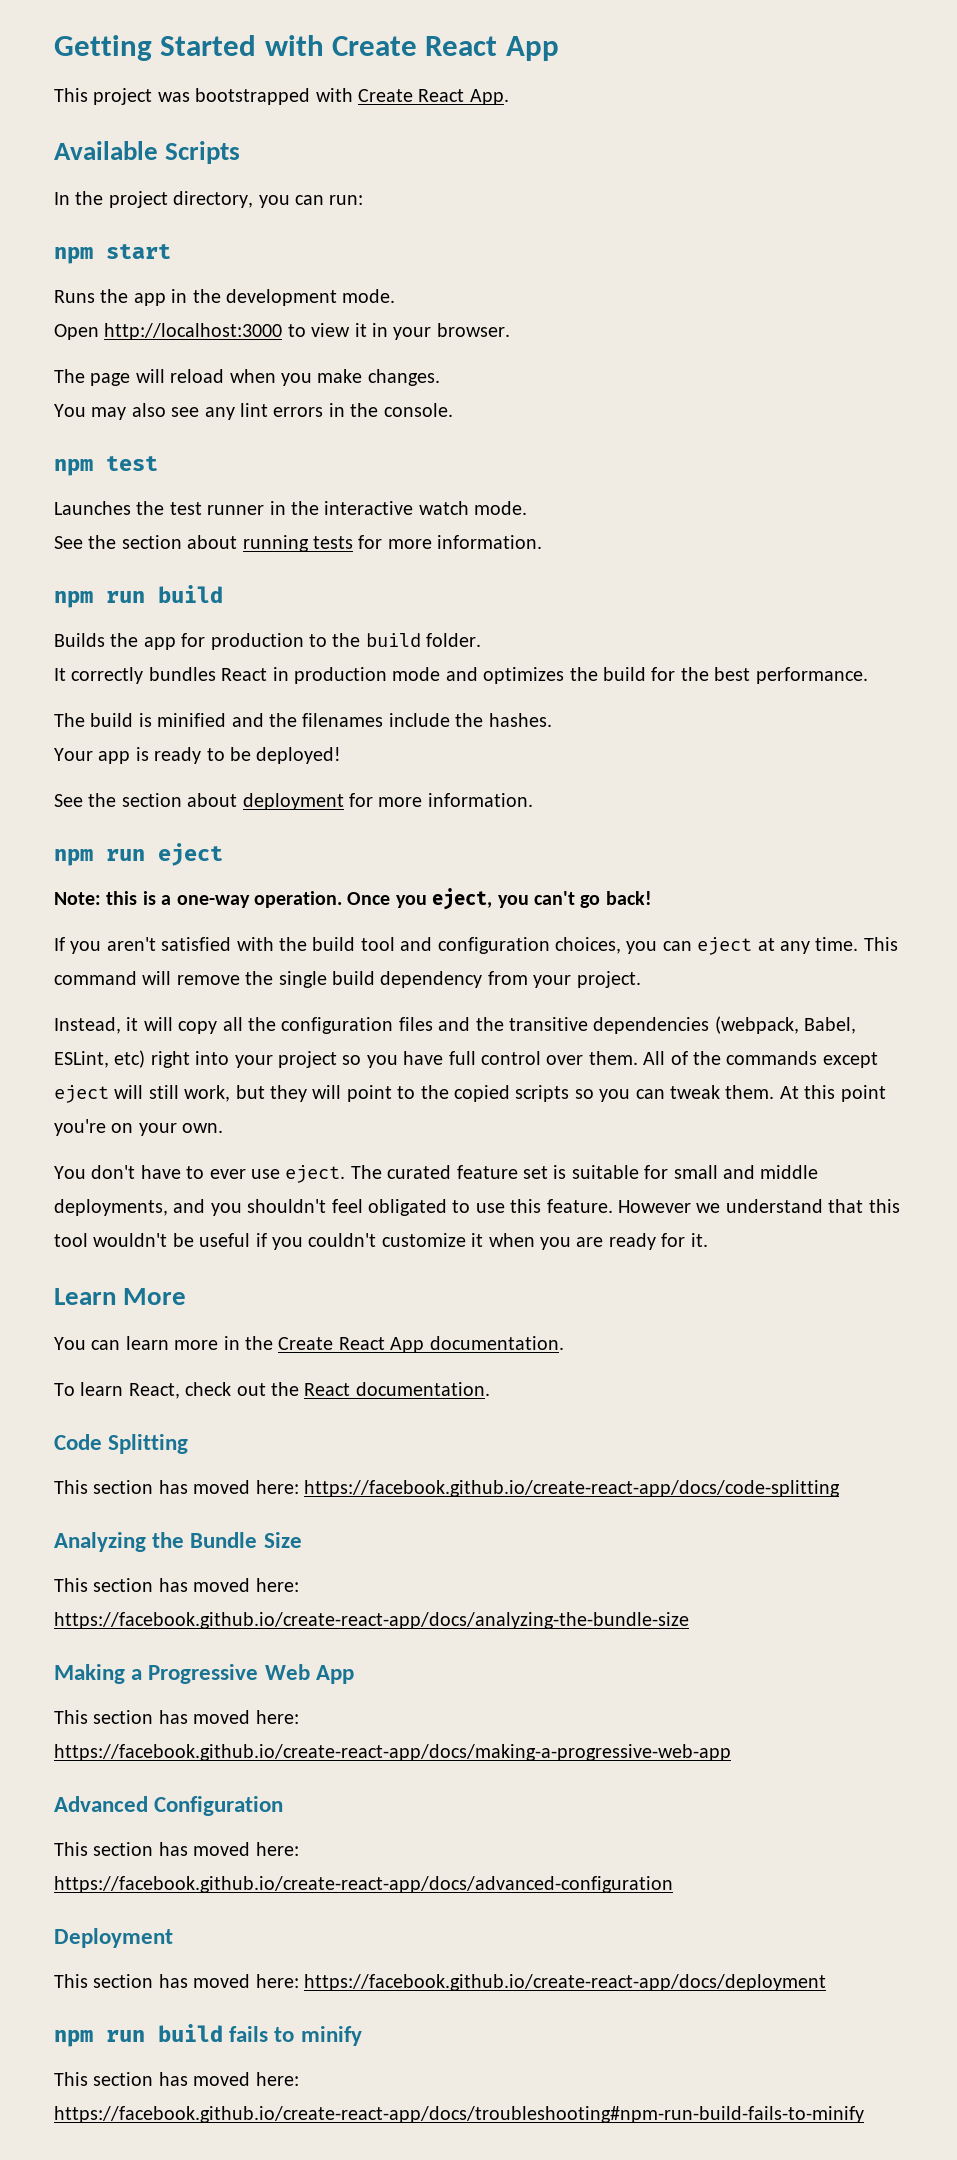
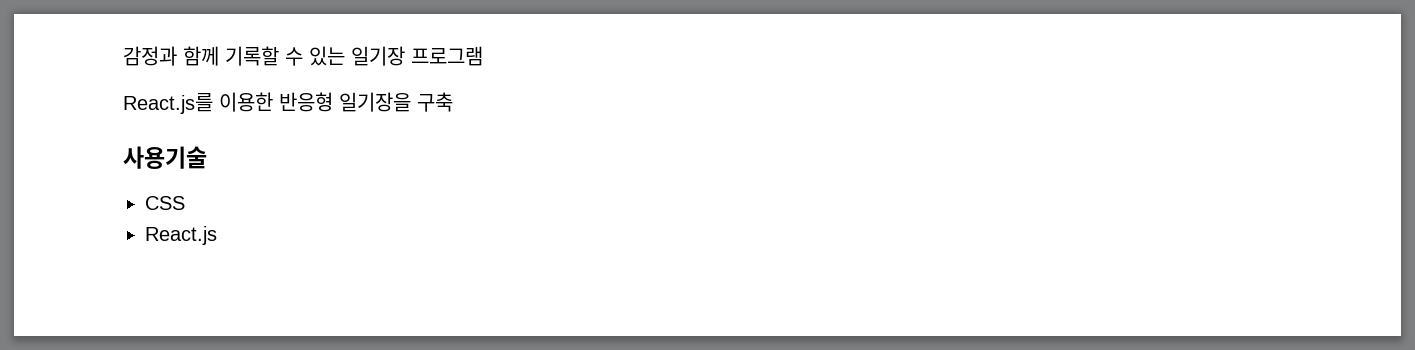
- Getting Started with Create React App
- This project was bootstrapped with Create React App.
- Available Scripts
- In the project directory, you can run:
- npm start
- Runs the app in the development mode.
- Open http://localhost:3000 to view it in your browser.
- The page will reload when you make changes.
- You may also see any lint errors in the console.
- npm test
- Launches the test runner in the interactive watch mode.
- See the section about running tests for more information.
- npm run build
- Builds the app for production to the build folder.
- It correctly bundles React in production mode and optimizes the build for the best performance.
- The build is minified and the filenames include the hashes.
- Your app is ready to be deployed!
- See the section about deployment for more information.
- npm run eject
- Note: this is a one-way operation. Once you eject, you can't go back!
- If you aren't satisfied with the build tool and configuration choices, you can eject at any time. This command will remove the single build dependency from your project.
- Instead, it will copy all the configuration files and the transitive dependencies (webpack, Babel, ESLint, etc) right into your project so you have full control over them. All of the commands except eject will still work, but they will point to the copied scripts so you can tweak them. At this point you're on your own.
- You don't have to ever use eject. The curated feature set is suitable for small and middle deployments, and you shouldn't feel obligated to use this feature. However we understand that this tool wouldn't be useful if you couldn't customize it when you are ready for it.
- Learn More
- You can learn more in the Create React App documentation.
- To learn React, check out the React documentation.
- Code Splitting
- This section has moved here: https://facebook.github.io/create-react-app/docs/code-splitting
- Analyzing the Bundle Size
- This section has moved here: https://facebook.github.io/create-react-app/docs/analyzing-the-bundle-size
- Making a Progressive Web App
- This section has moved here: https://facebook.github.io/create-react-app/docs/making-a-progressive-web-app
- Advanced Configuration
- This section has moved here: https://facebook.github.io/create-react-app/docs/advanced-configuration
- Deployment
- This section has moved here: https://facebook.github.io/create-react-app/docs/deployment
- npm run build fails to minify
- This section has moved here: https://facebook.github.io/create-react-app/docs/troubleshooting#npm-run-build-fails-to-minify
+ 감정과 함께 기록할 수 있는 일기장 프로그램
+ React.js를 이용한 반응형 일기장을 구축
+ 사용기술
+ CSS
+ React.js

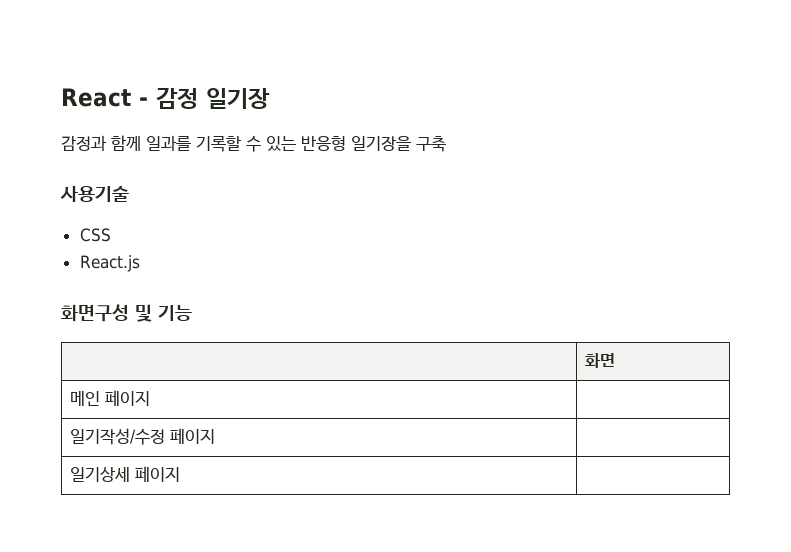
+ React - 감정 일기장
- 감정과 함께 기록할 수 있는 일기장 프로그램
- React.js를 이용한 반응형 일기장을 구축
+ 감정과 함께 일과를 기록할 수 있는 반응형 일기장을 구축
+ 화면구성 및 기능
+ | 화면
+ 메인 페이지 |
+ 일기작성/수정 페이지 |
+ 일기상세 페이지 |

